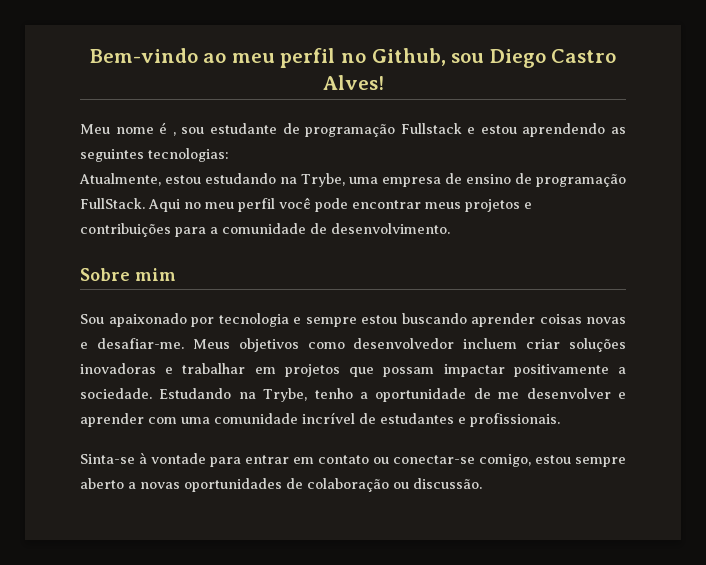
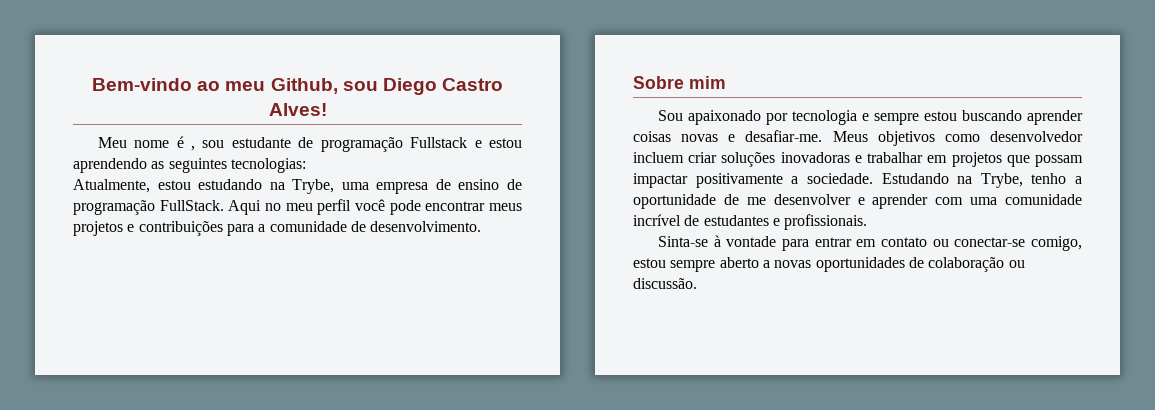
- Bem-vindo ao meu perfil no Github, sou Diego Castro Alves!
+ Bem-vindo ao meu Github, sou Diego Castro Alves!

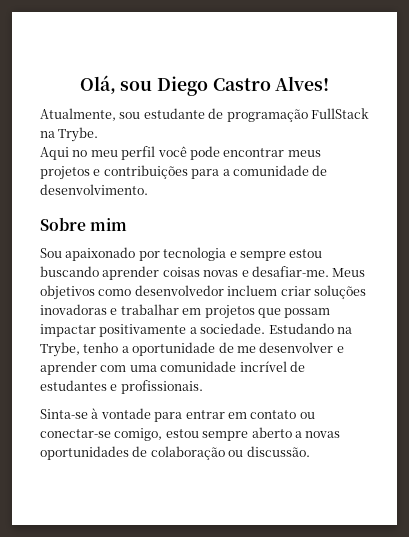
- Bem-vindo ao meu Github, sou Diego Castro Alves!
+ Olá, sou Diego Castro Alves!
- Meu nome é , sou estudante de programação Fullstack e estou aprendendo as seguintes tecnologias:
- Atualmente, estou estudando na Trybe, uma empresa de ensino de programação FullStack. Aqui no meu perfil você pode encontrar meus projetos e contribuições para a comunidade de desenvolvimento.
+ Atualmente, sou estudante de programação FullStack na Trybe.
+ Aqui no meu perfil você pode encontrar meus projetos e contribuições para a comunidade de desenvolvimento.

